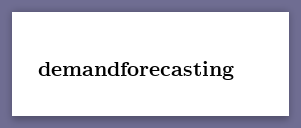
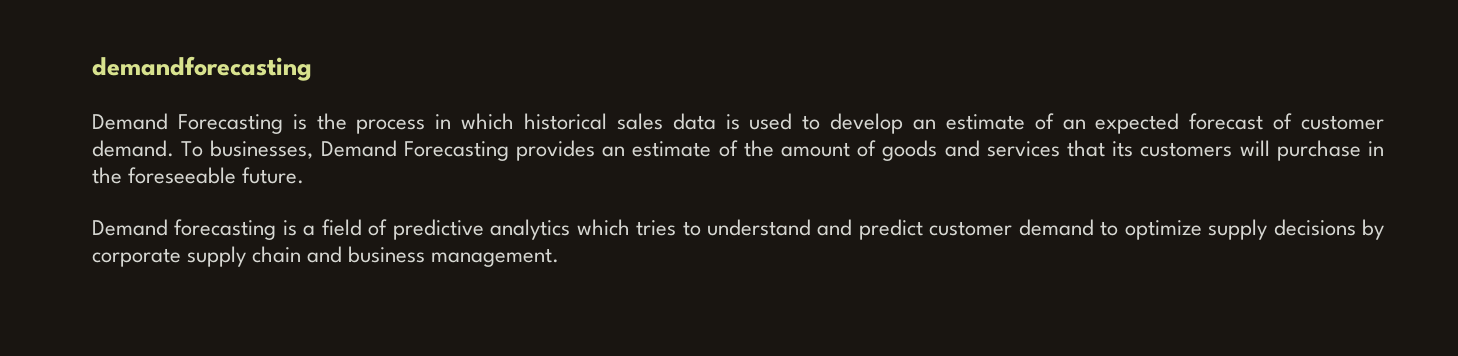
+ Demand Forecasting is the process in which historical sales data is used to develop an estimate of an expected forecast of customer demand. To businesses, Demand Forecasting provides an estimate of the amount of goods and services that its customers will purchase in the foreseeable future.
+ Demand forecasting is a field of predictive analytics which tries to understand and predict customer demand to optimize supply decisions by corporate supply chain and business management.

